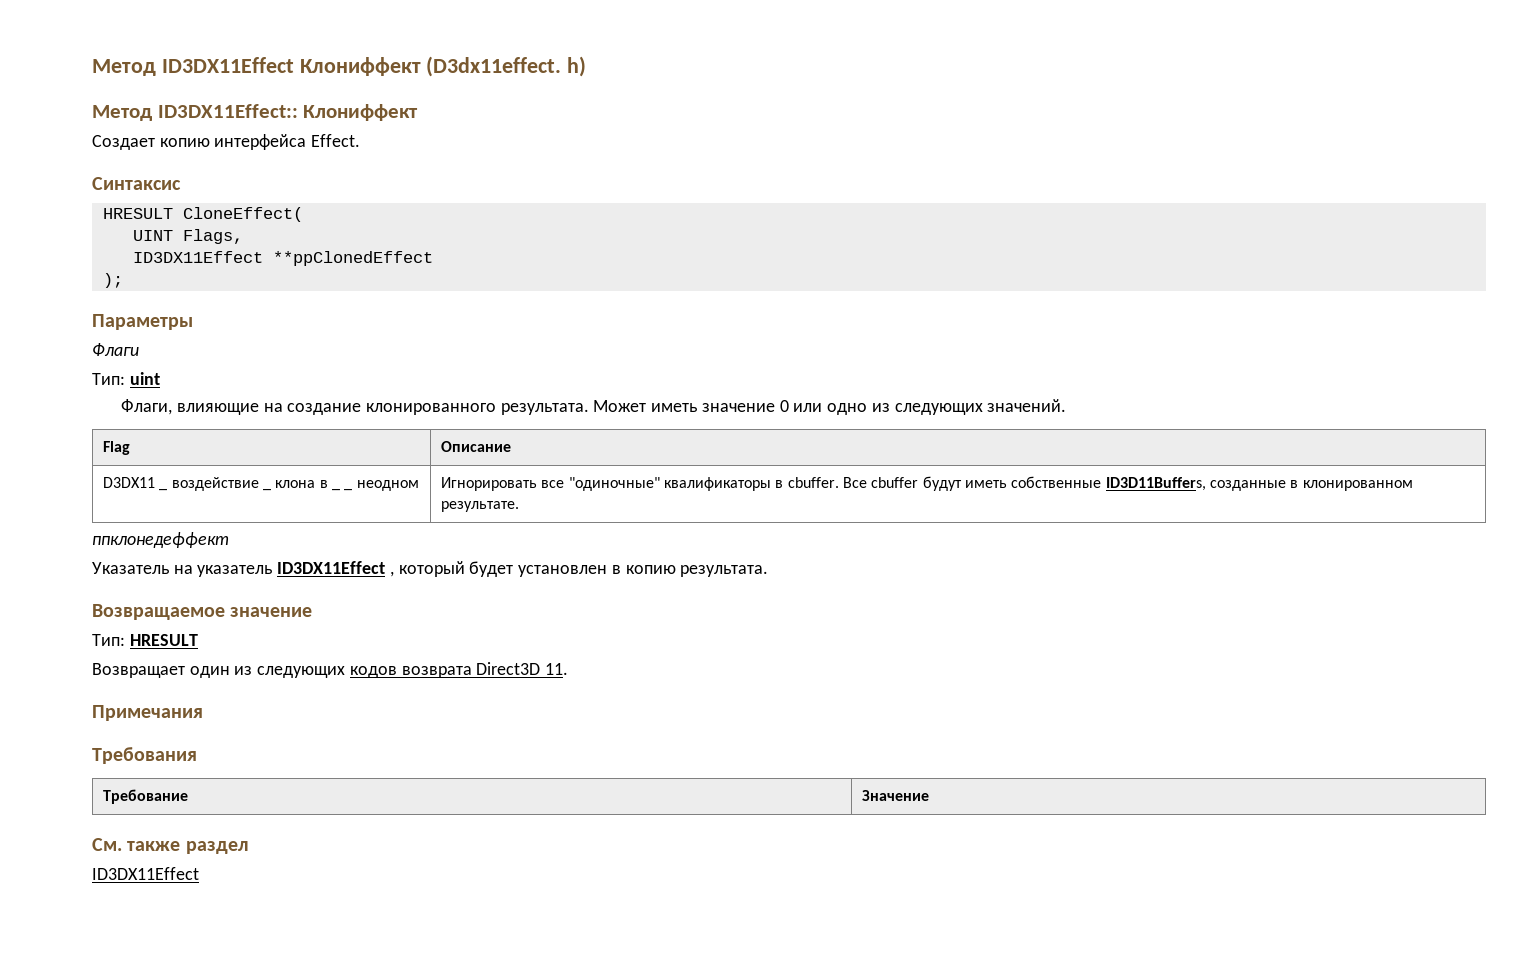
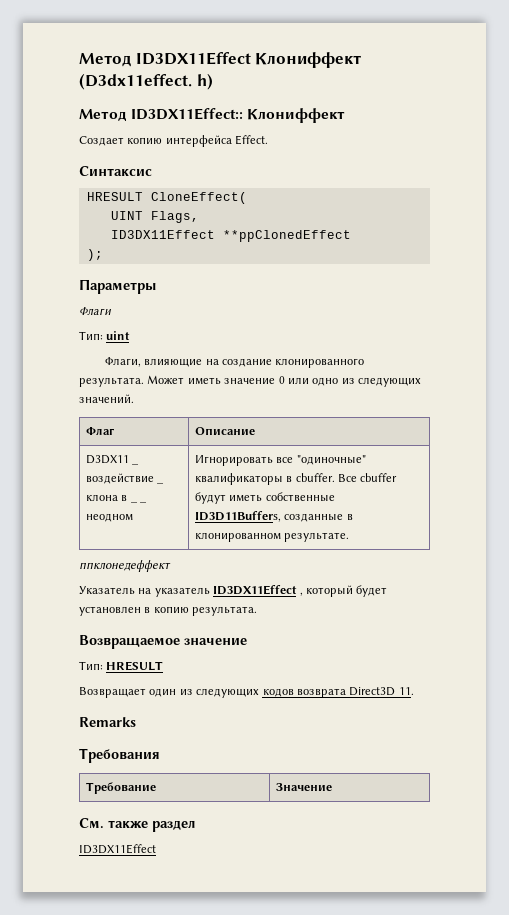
- Flag | Описание
+ Флаг | Описание
- Примечания
+ Remarks

